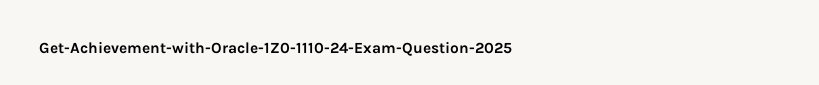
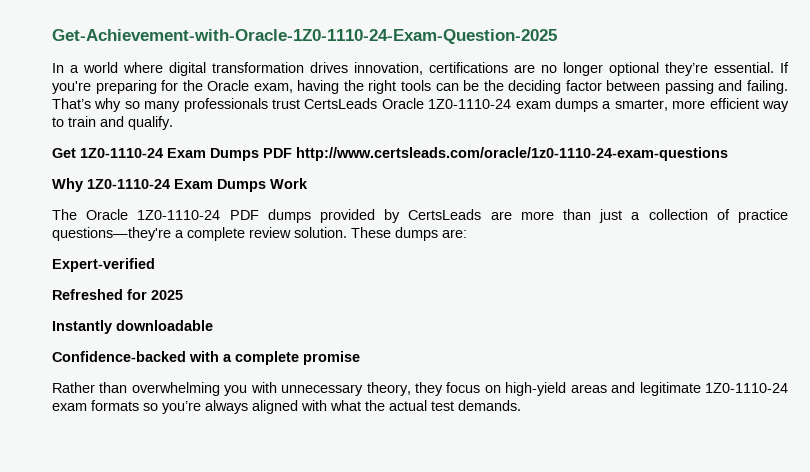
+ In a world where digital transformation drives innovation, certifications are no longer optional they’re essential. If you're preparing for the Oracle exam, having the right tools can be the deciding factor between passing and failing. That’s why so many professionals trust CertsLeads Oracle 1Z0-1110-24 exam dumps a smarter, more efficient way to train and qualify.
+ Get 1Z0-1110-24 Exam Dumps PDF http://www.certsleads.com/oracle/1z0-1110-24-exam-questions
+ Why 1Z0-1110-24 Exam Dumps Work
+ The Oracle 1Z0-1110-24 PDF dumps provided by CertsLeads are more than just a collection of practice questions—they're a complete review solution. These dumps are:
+ Expert-verified
+ Refreshed for 2025
+ Instantly downloadable
+ Confidence-backed with a complete promise
+ Rather than overwhelming you with unnecessary theory, they focus on high-yield areas and legitimate 1Z0-1110-24 exam formats so you’re always aligned with what the actual test demands.

